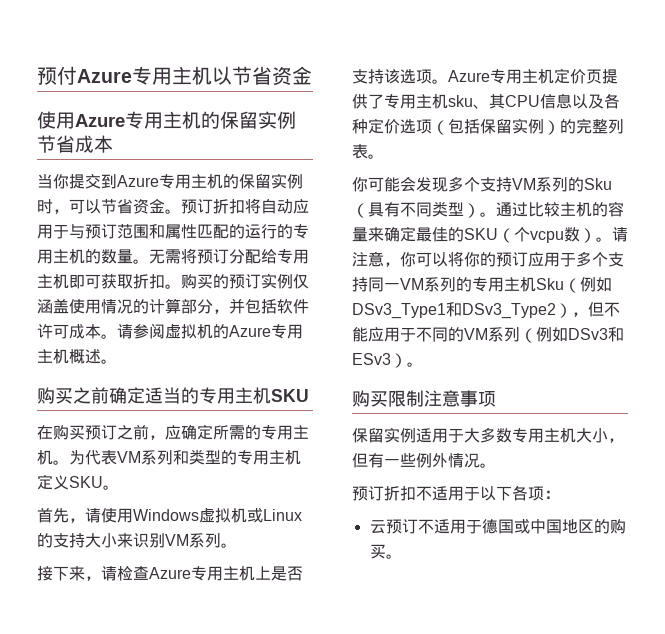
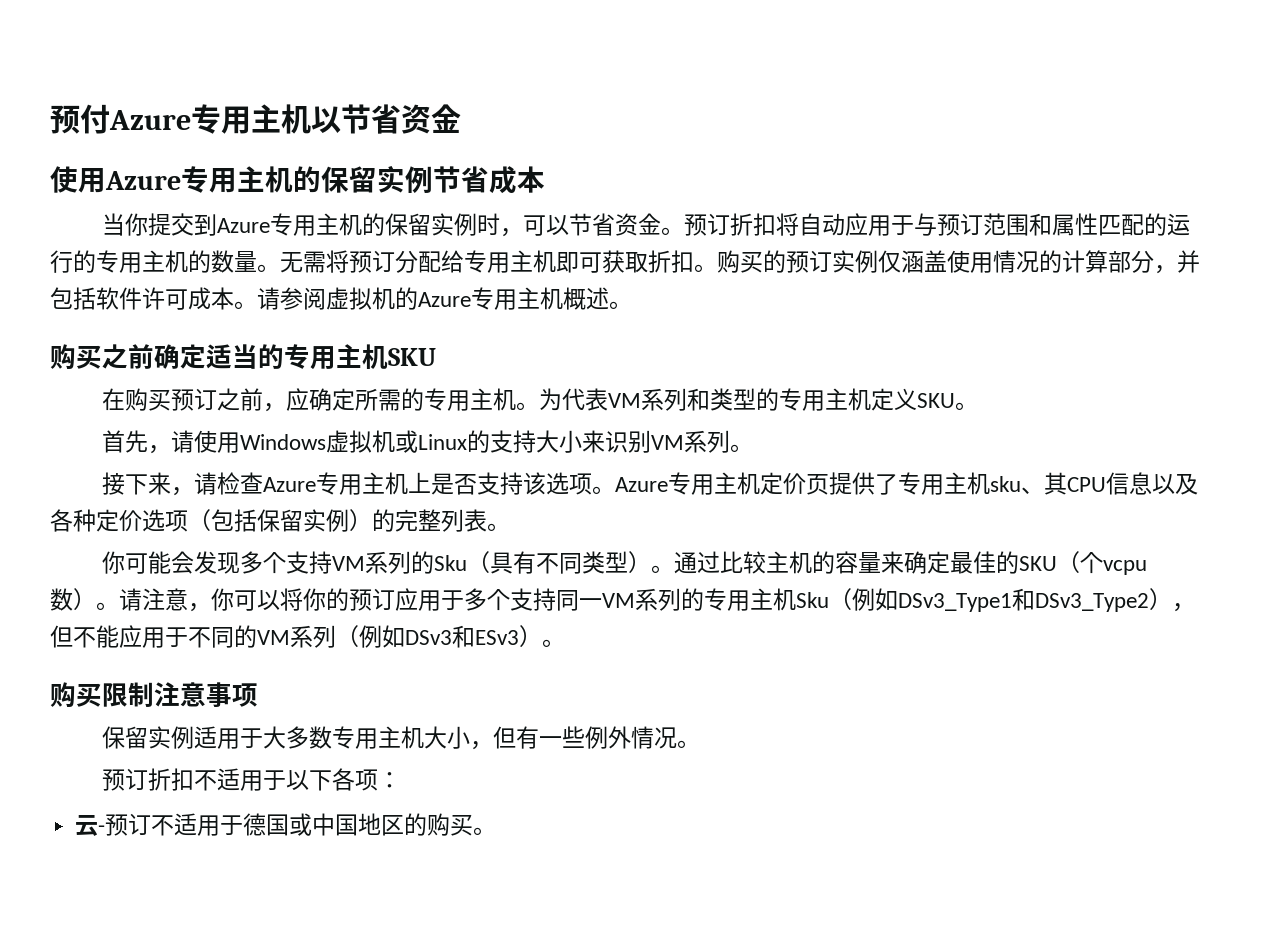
- 云预订不适用于德国或中国地区的购买。
+ 云-预订不适用于德国或中国地区的购买。

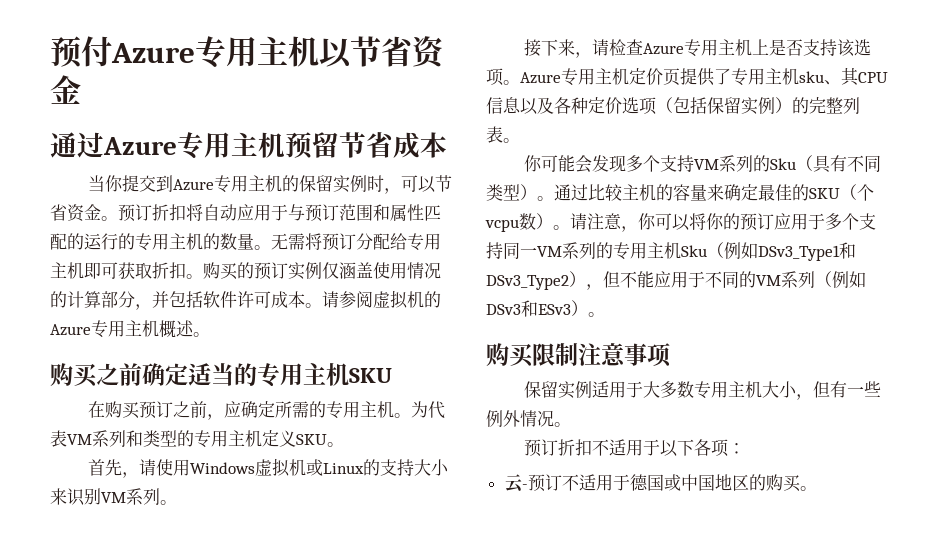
- 使用Azure专用主机的保留实例节省成本
+ 通过Azure专用主机预留节省成本

